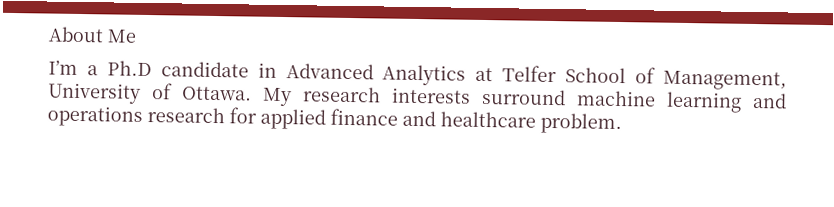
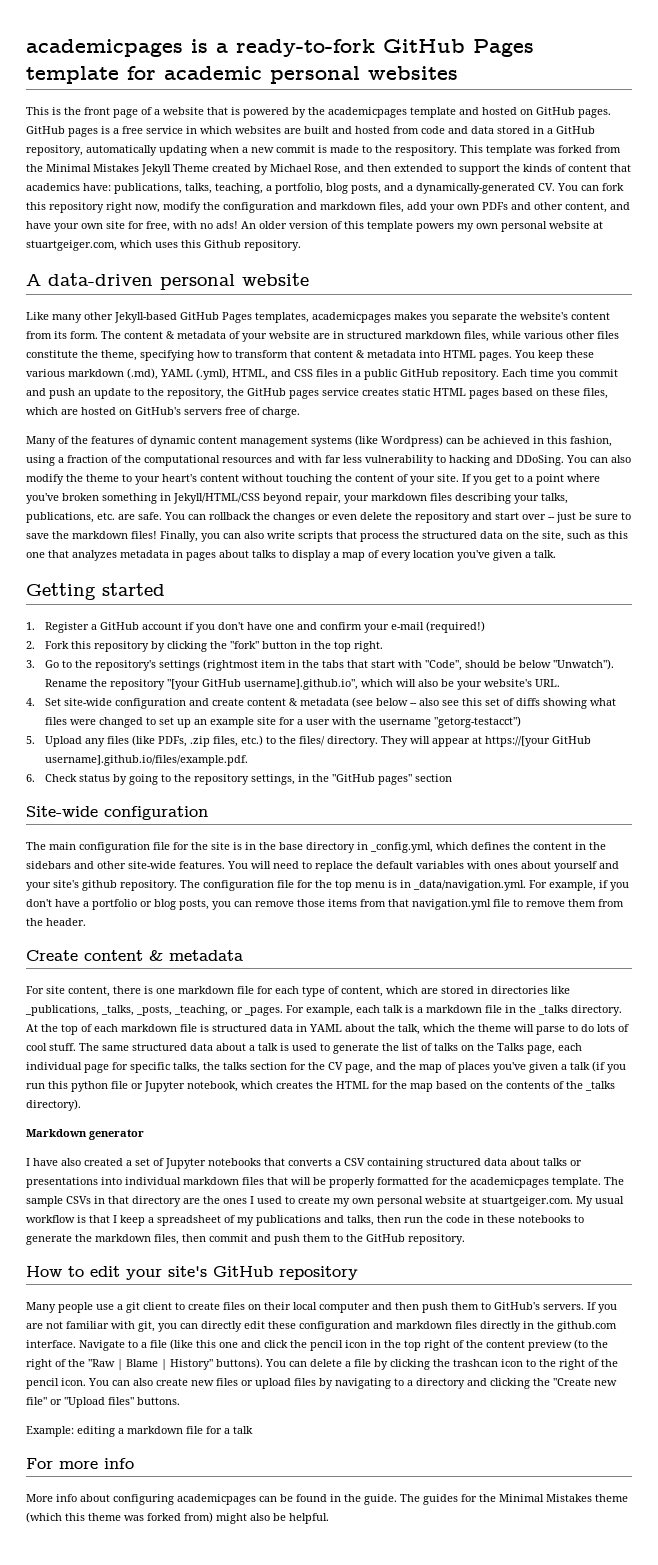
- About Me
- I’m a Ph.D candidate in Advanced Analytics at Telfer School of Management, University of Ottawa. My research interests surround machine learning and operations research for applied finance and healthcare problem.
+ academicpages is a ready-to-fork GitHub Pages template for academic personal websites
+ This is the front page of a website that is powered by the academicpages template and hosted on GitHub pages. GitHub pages is a free service in which websites are built and hosted from code and data stored in a GitHub repository, automatically updating when a new commit is made to the respository. This template was forked from the Minimal Mistakes Jekyll Theme created by Michael Rose, and then extended to support the kinds of content that academics have: publications, talks, teaching, a portfolio, blog posts, and a dynamically-generated CV. You can fork this repository right now, modify the configuration and markdown files, add your own PDFs and other content, and have your own site for free, with no ads! An older version of this template powers my own personal website at stuartgeiger.com, which uses this Github repository.
+ A data-driven personal website
+ Like many other Jekyll-based GitHub Pages templates, academicpages makes you separate the website's content from its form. The content & metadata of your website are in structured markdown files, while various other files constitute the theme, specifying how to transform that content & metadata into HTML pages. You keep these various markdown (.md), YAML (.yml), HTML, and CSS files in a public GitHub repository. Each time you commit and push an update to the repository, the GitHub pages service creates static HTML pages based on these files, which are hosted on GitHub's servers free of charge.
+ Many of the features of dynamic content management systems (like Wordpress) can be achieved in this fashion, using a fraction of the computational resources and with far less vulnerability to hacking and DDoSing. You can also modify the theme to your heart's content without touching the content of your site. If you get to a point where you've broken something in Jekyll/HTML/CSS beyond repair, your markdown files describing your talks, publications, etc. are safe. You can rollback the changes or even delete the repository and start over -- just be sure to save the markdown files! Finally, you can also write scripts that process the structured data on the site, such as this one that analyzes metadata in pages about talks to display a map of every location you've given a talk.
+ Getting started
+ 1. Register a GitHub account if you don't have one and confirm your e-mail (required!)
+ 2. Fork this repository by clicking the "fork" button in the top right.
+ 3. Go to the repository's settings (rightmost item in the tabs that start with "Code", should be below "Unwatch"). Rename the repository "[your GitHub username].github.io", which will also be your website's URL.
+ 4. Set site-wide configuration and create content & metadata (see below -- also see this set of diffs showing what files were changed to set up an example site for a user with the username "getorg-testacct")
+ 5. Upload any files (like PDFs, .zip files, etc.) to the files/ directory. They will appear at https://[your GitHub username].github.io/files/example.pdf.
+ 6. Check status by going to the repository settings, in the "GitHub pages" section
+ Site-wide configuration
+ The main configuration file for the site is in the base directory in _config.yml, which defines the content in the sidebars and other site-wide features. You will need to replace the default variables with ones about yourself and your site's github repository. The configuration file for the top menu is in _data/navigation.yml. For example, if you don't have a portfolio or blog posts, you can remove those items from that navigation.yml file to remove them from the header.
+ Create content & metadata
+ For site content, there is one markdown file for each type of content, which are stored in directories like _publications, _talks, _posts, _teaching, or _pages. For example, each talk is a markdown file in the _talks directory. At the top of each markdown file is structured data in YAML about the talk, which the theme will parse to do lots of cool stuff. The same structured data about a talk is used to generate the list of talks on the Talks page, each individual page for specific talks, the talks section for the CV page, and the map of places you've given a talk (if you run this python file or Jupyter notebook, which creates the HTML for the map based on the contents of the _talks directory).
+ Markdown generator
+ I have also created a set of Jupyter notebooks that converts a CSV containing structured data about talks or presentations into individual markdown files that will be properly formatted for the academicpages template. The sample CSVs in that directory are the ones I used to create my own personal website at stuartgeiger.com. My usual workflow is that I keep a spreadsheet of my publications and talks, then run the code in these notebooks to generate the markdown files, then commit and push them to the GitHub repository.
+ How to edit your site's GitHub repository
+ Many people use a git client to create files on their local computer and then push them to GitHub's servers. If you are not familiar with git, you can directly edit these configuration and markdown files directly in the github.com interface. Navigate to a file (like this one and click the pencil icon in the top right of the content preview (to the right of the "Raw | Blame | History" buttons). You can delete a file by clicking the trashcan icon to the right of the pencil icon. You can also create new files or upload files by navigating to a directory and clicking the "Create new file" or "Upload files" buttons.
+ Example: editing a markdown file for a talk
+ For more info
+ More info about configuring academicpages can be found in the guide. The guides for the Minimal Mistakes theme (which this theme was forked from) might also be helpful.

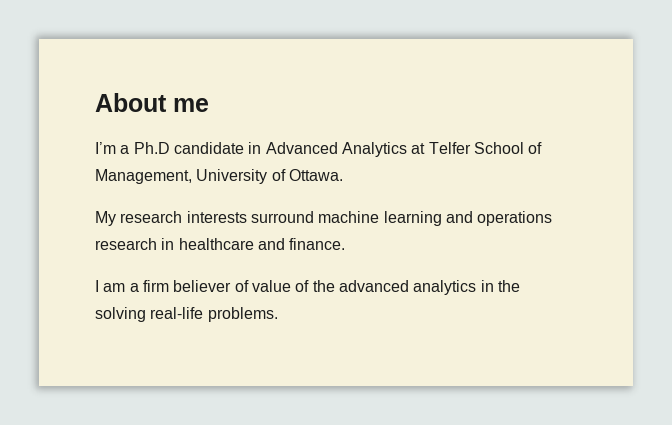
- academicpages is a ready-to-fork GitHub Pages template for academic personal websites
- This is the front page of a website that is powered by the academicpages template and hosted on GitHub pages. GitHub pages is a free service in which websites are built and hosted from code and data stored in a GitHub repository, automatically updating when a new commit is made to the respository. This template was forked from the Minimal Mistakes Jekyll Theme created by Michael Rose, and then extended to support the kinds of content that academics have: publications, talks, teaching, a portfolio, blog posts, and a dynamically-generated CV. You can fork this repository right now, modify the configuration and markdown files, add your own PDFs and other content, and have your own site for free, with no ads! An older version of this template powers my own personal website at stuartgeiger.com, which uses this Github repository.
- A data-driven personal website
- Like many other Jekyll-based GitHub Pages templates, academicpages makes you separate the website's content from its form. The content & metadata of your website are in structured markdown files, while various other files constitute the theme, specifying how to transform that content & metadata into HTML pages. You keep these various markdown (.md), YAML (.yml), HTML, and CSS files in a public GitHub repository. Each time you commit and push an update to the repository, the GitHub pages service creates static HTML pages based on these files, which are hosted on GitHub's servers free of charge.
- Many of the features of dynamic content management systems (like Wordpress) can be achieved in this fashion, using a fraction of the computational resources and with far less vulnerability to hacking and DDoSing. You can also modify the theme to your heart's content without touching the content of your site. If you get to a point where you've broken something in Jekyll/HTML/CSS beyond repair, your markdown files describing your talks, publications, etc. are safe. You can rollback the changes or even delete the repository and start over -- just be sure to save the markdown files! Finally, you can also write scripts that process the structured data on the site, such as this one that analyzes metadata in pages about talks to display a map of every location you've given a talk.
- Getting started
- 1. Register a GitHub account if you don't have one and confirm your e-mail (required!)
- 2. Fork this repository by clicking the "fork" button in the top right.
- 3. Go to the repository's settings (rightmost item in the tabs that start with "Code", should be below "Unwatch"). Rename the repository "[your GitHub username].github.io", which will also be your website's URL.
- 4. Set site-wide configuration and create content & metadata (see below -- also see this set of diffs showing what files were changed to set up an example site for a user with the username "getorg-testacct")
- 5. Upload any files (like PDFs, .zip files, etc.) to the files/ directory. They will appear at https://[your GitHub username].github.io/files/example.pdf.
- 6. Check status by going to the repository settings, in the "GitHub pages" section
- Site-wide configuration
- The main configuration file for the site is in the base directory in _config.yml, which defines the content in the sidebars and other site-wide features. You will need to replace the default variables with ones about yourself and your site's github repository. The configuration file for the top menu is in _data/navigation.yml. For example, if you don't have a portfolio or blog posts, you can remove those items from that navigation.yml file to remove them from the header.
- Create content & metadata
- For site content, there is one markdown file for each type of content, which are stored in directories like _publications, _talks, _posts, _teaching, or _pages. For example, each talk is a markdown file in the _talks directory. At the top of each markdown file is structured data in YAML about the talk, which the theme will parse to do lots of cool stuff. The same structured data about a talk is used to generate the list of talks on the Talks page, each individual page for specific talks, the talks section for the CV page, and the map of places you've given a talk (if you run this python file or Jupyter notebook, which creates the HTML for the map based on the contents of the _talks directory).
- Markdown generator
- I have also created a set of Jupyter notebooks that converts a CSV containing structured data about talks or presentations into individual markdown files that will be properly formatted for the academicpages template. The sample CSVs in that directory are the ones I used to create my own personal website at stuartgeiger.com. My usual workflow is that I keep a spreadsheet of my publications and talks, then run the code in these notebooks to generate the markdown files, then commit and push them to the GitHub repository.
- How to edit your site's GitHub repository
- Many people use a git client to create files on their local computer and then push them to GitHub's servers. If you are not familiar with git, you can directly edit these configuration and markdown files directly in the github.com interface. Navigate to a file (like this one and click the pencil icon in the top right of the content preview (to the right of the "Raw | Blame | History" buttons). You can delete a file by clicking the trashcan icon to the right of the pencil icon. You can also create new files or upload files by navigating to a directory and clicking the "Create new file" or "Upload files" buttons.
- Example: editing a markdown file for a talk
- For more info
- More info about configuring academicpages can be found in the guide. The guides for the Minimal Mistakes theme (which this theme was forked from) might also be helpful.
+ About me
+ I’m a Ph.D candidate in Advanced Analytics at Telfer School of Management, University of Ottawa.
+ My research interests surround machine learning and operations research in healthcare and finance.
+ I am a firm believer of value of the advanced analytics in the solving real-life problems.

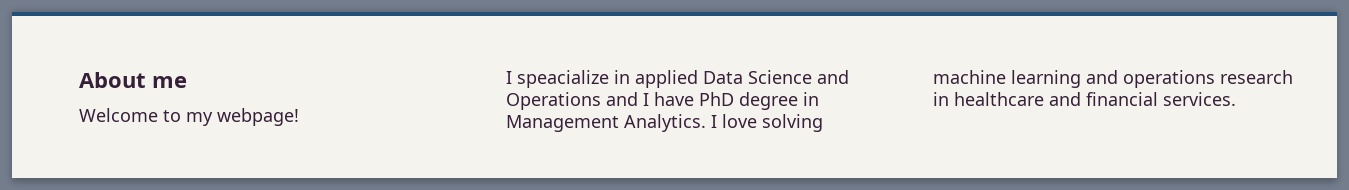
- I’m a Ph.D candidate in Advanced Analytics at Telfer School of Management, University of Ottawa.
- My research interests surround machine learning and operations research in healthcare and finance.
- I am a firm believer of value of the advanced analytics in the solving real-life problems.
+ Welcome to my webpage!
+ I speacialize in applied Data Science and Operations and I have PhD degree in Management Analytics. I love solving machine learning and operations research in healthcare and financial services.

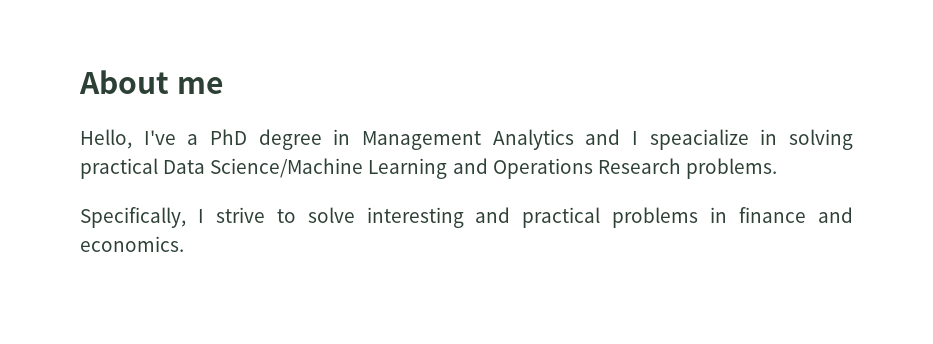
- Welcome to my webpage!
- I speacialize in applied Data Science and Operations and I have PhD degree in Management Analytics. I love solving machine learning and operations research in healthcare and financial services.
+ Hello, I've a PhD degree in Management Analytics and I speacialize in solving practical Data Science/Machine Learning and Operations Research problems.
+ Specifically, I strive to solve interesting and practical problems in finance and economics.

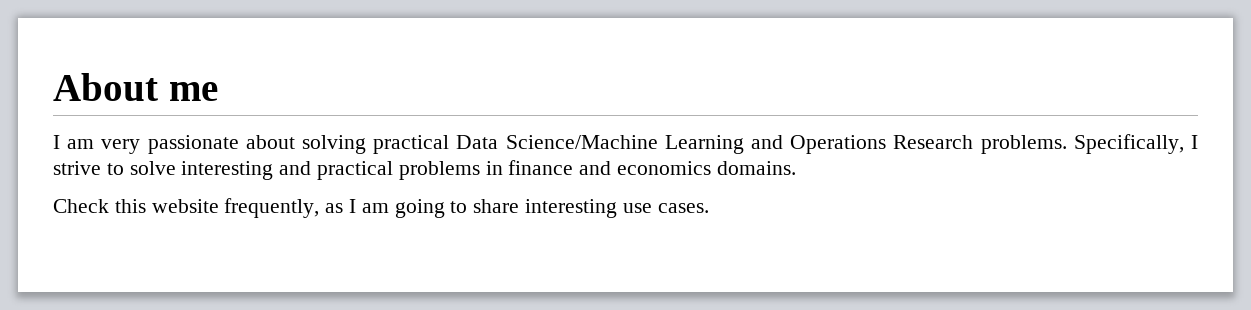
- Hello, I've a PhD degree in Management Analytics and I speacialize in solving practical Data Science/Machine Learning and Operations Research problems.
- Specifically, I strive to solve interesting and practical problems in finance and economics.
+ I am very passionate about solving practical Data Science/Machine Learning and Operations Research problems. Specifically, I strive to solve interesting and practical problems in finance and economics domains.
+ Check this website frequently, as I am going to share interesting use cases.

